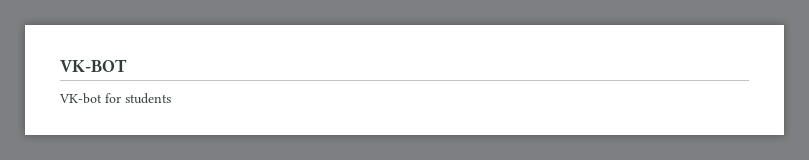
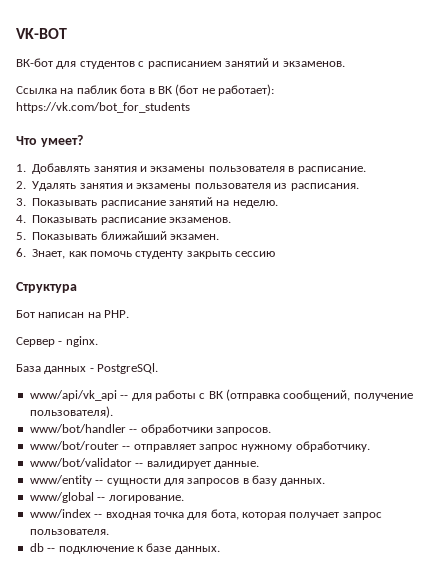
- VK-bot for students
+ ВК-бот для студентов с расписанием занятий и экзаменов.
+ Ссылка на паблик бота в ВК (бот не работает): https://vk.com/bot_for_students
+ Что умеет?
+ 1. Добавлять занятия и экзамены пользователя в расписание.
+ 2. Удалять занятия и экзамены пользователя из расписания.
+ 3. Показывать расписание занятий на неделю.
+ 4. Показывать расписание экзаменов.
+ 5. Показывать ближайший экзамен.
+ 6. Знает, как помочь студенту закрыть сессию
+ Структура
+ Бот написан на PHP.
+ Сервер - nginx.
+ База данных - PostgreSQl.
+ www/api/vk_api -- для работы с ВК (отправка сообщений, получение пользователя).
+ www/bot/handler -- обработчики запросов.
+ www/bot/router -- отправляет запрос нужному обработчику.
+ www/bot/validator -- валидирует данные.
+ www/entity -- сущности для запросов в базу данных.
+ www/global -- логирование.
+ www/index -- входная точка для бота, которая получает запрос пользователя.
+ db -- подключение к базе данных.

